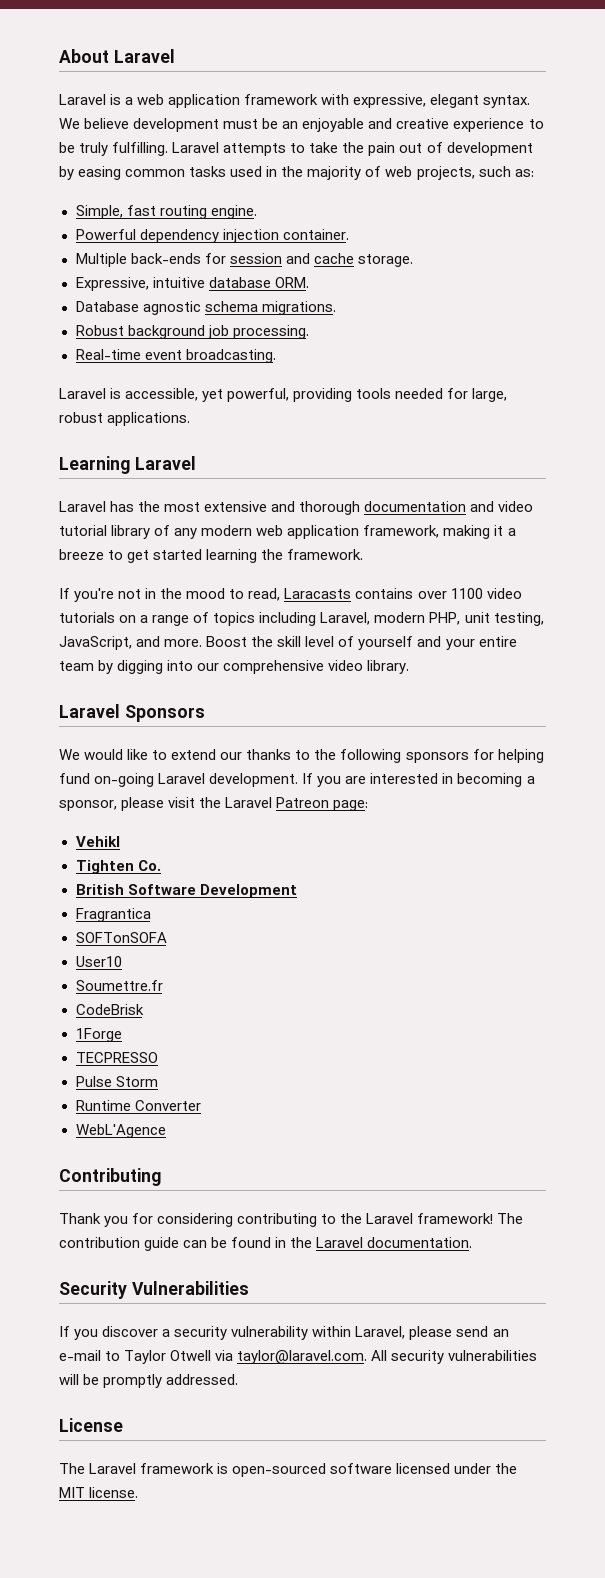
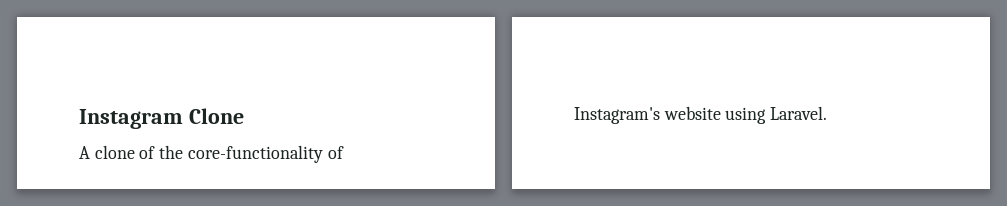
- About Laravel
- Laravel is a web application framework with expressive, elegant syntax. We believe development must be an enjoyable and creative experience to be truly fulfilling. Laravel attempts to take the pain out of development by easing common tasks used in the majority of web projects, such as:
- Simple, fast routing engine.
- Powerful dependency injection container.
- Multiple back-ends for session and cache storage.
- Expressive, intuitive database ORM.
- Database agnostic schema migrations.
- Robust background job processing.
- Real-time event broadcasting.
- Laravel is accessible, yet powerful, providing tools needed for large, robust applications.
- Learning Laravel
- Laravel has the most extensive and thorough documentation and video tutorial library of any modern web application framework, making it a breeze to get started learning the framework.
- If you're not in the mood to read, Laracasts contains over 1100 video tutorials on a range of topics including Laravel, modern PHP, unit testing, JavaScript, and more. Boost the skill level of yourself and your entire team by digging into our comprehensive video library.
- Laravel Sponsors
- We would like to extend our thanks to the following sponsors for helping fund on-going Laravel development. If you are interested in becoming a sponsor, please visit the Laravel Patreon page:
- Vehikl
- Tighten Co.
- British Software Development
- Fragrantica
- SOFTonSOFA
- User10
- Soumettre.fr
- CodeBrisk
- 1Forge
- TECPRESSO
- Pulse Storm
- Runtime Converter
- WebL'Agence
- Contributing
- Thank you for considering contributing to the Laravel framework! The contribution guide can be found in the Laravel documentation.
- Security Vulnerabilities
- If you discover a security vulnerability within Laravel, please send an e-mail to Taylor Otwell via taylor@laravel.com. All security vulnerabilities will be promptly addressed.
- License
- The Laravel framework is open-sourced software licensed under the MIT license.
+ Instagram Clone
+ A clone of the core-functionality of Instagram's website using Laravel.

